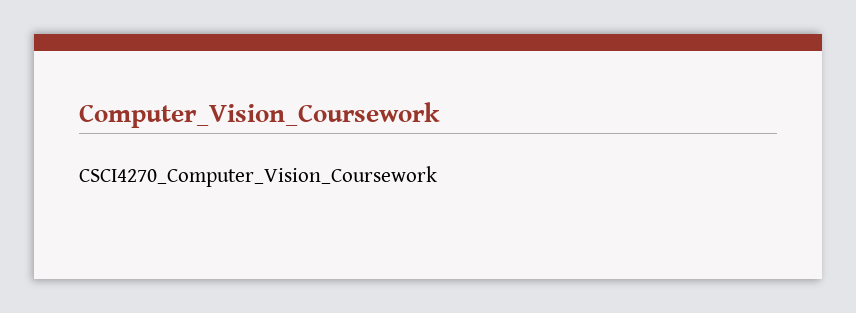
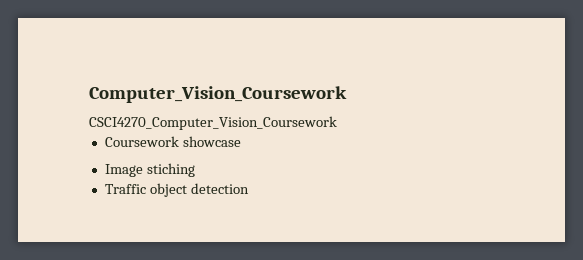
+ Coursework showcase
+ Image stiching
+ Traffic object detection

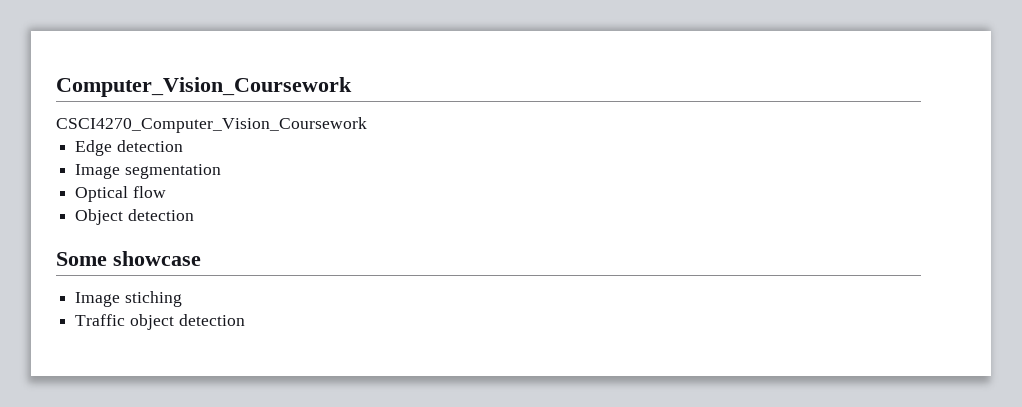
- Coursework showcase
+ Edge detection
+ Image segmentation
+ Optical flow
+ Object detection
+ Some showcase

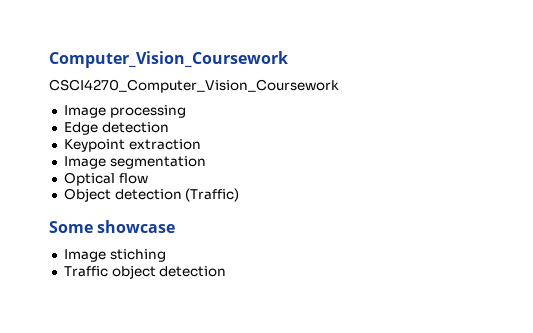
+ Image processing
+ Keypoint extraction
- Object detection
+ Object detection (Traffic)

